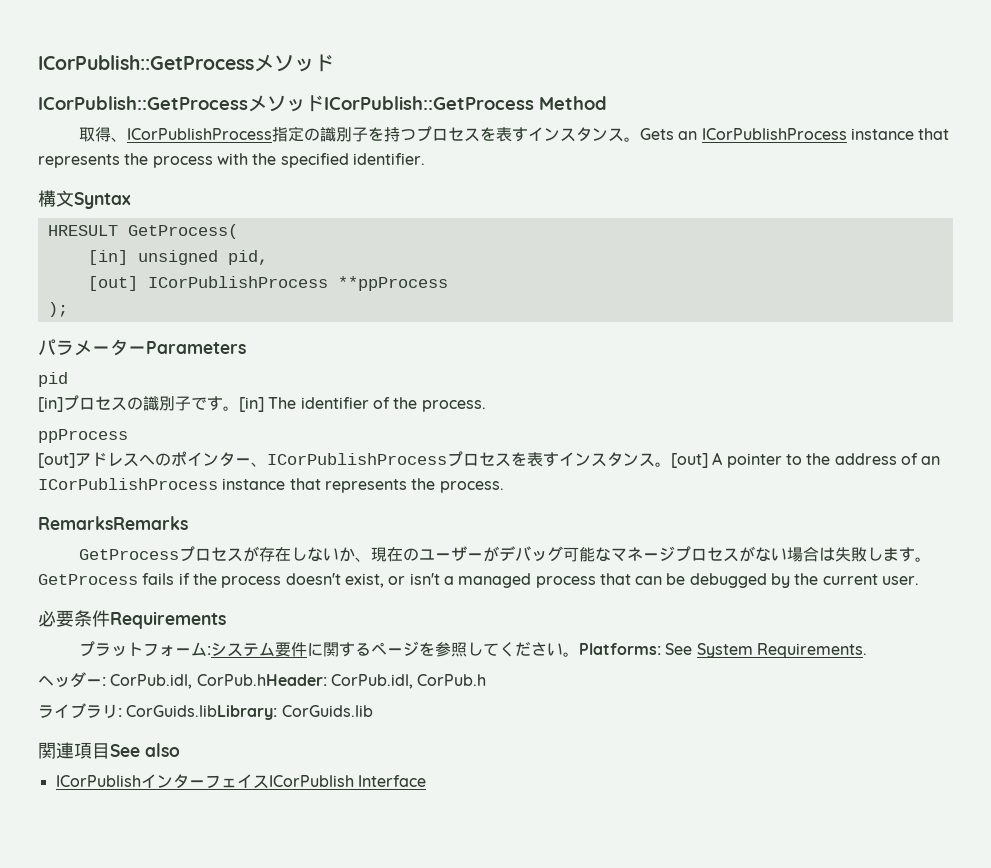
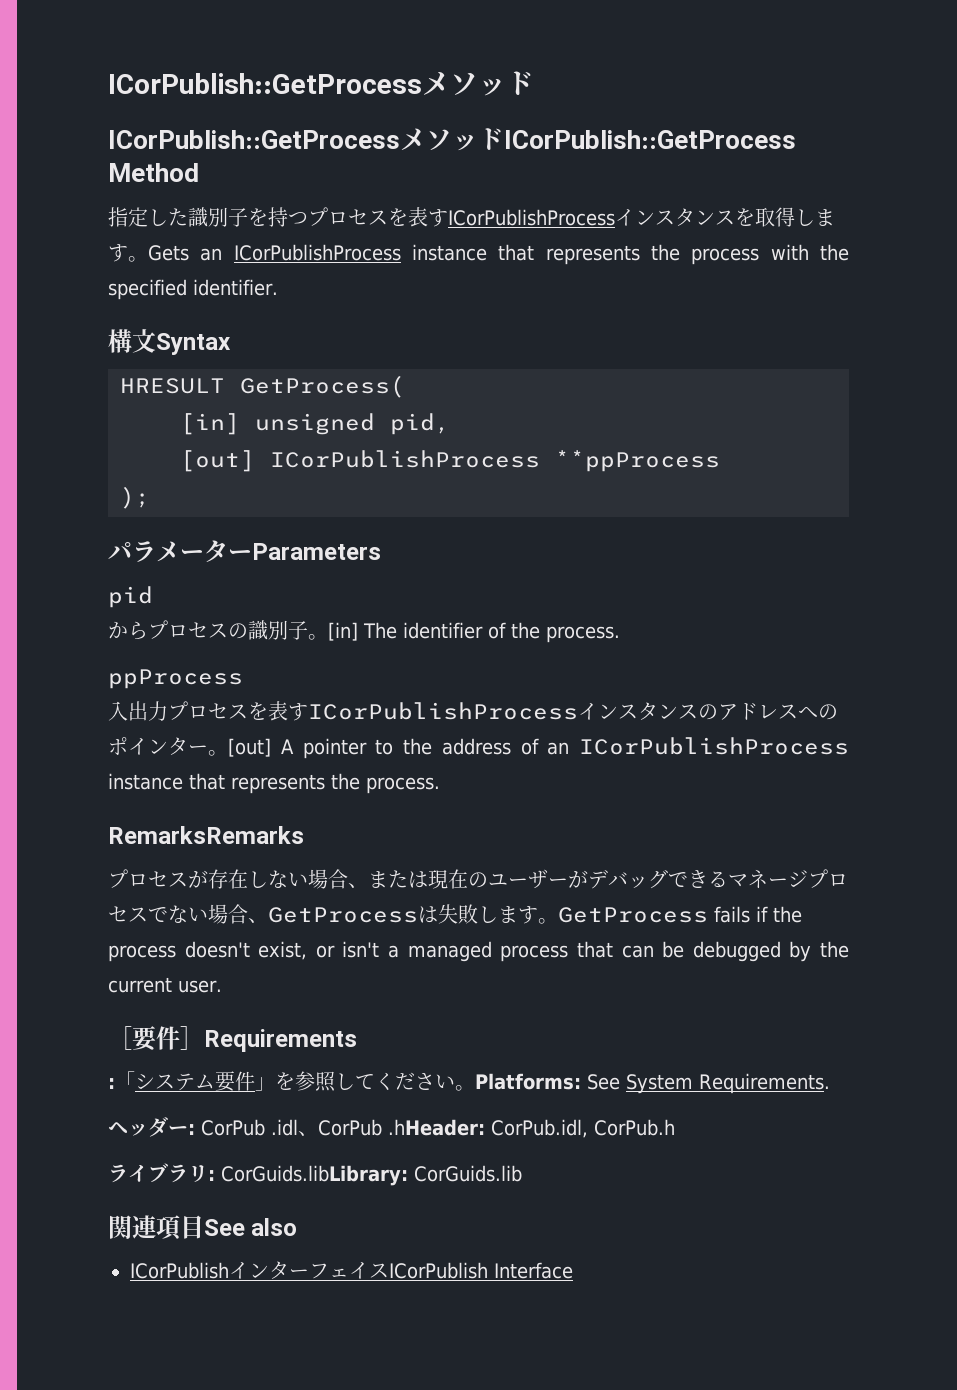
- 取得、ICorPublishProcess指定の識別子を持つプロセスを表すインスタンス。
+ 指定した識別子を持つプロセスを表すICorPublishProcessインスタンスを取得します。
- [in]プロセスの識別子です。
+ からプロセスの識別子。
- [out]アドレスへのポインター、ICorPublishProcessプロセスを表すインスタンス。
+ 入出力プロセスを表すICorPublishProcessインスタンスのアドレスへのポインター。
- GetProcessプロセスが存在しないか、現在のユーザーがデバッグ可能なマネージプロセスがない場合は失敗します。
+ プロセスが存在しない場合、または現在のユーザーがデバッグできるマネージプロセスでない場合、GetProcessは失敗します。
- 必要条件Requirements
+ ［要件］Requirements
- プラットフォーム:システム要件に関するページを参照してください。
+ :「システム要件」を参照してください。
- ヘッダー: CorPub.idl, CorPub.hHeader: CorPub.idl, CorPub.h
+ ヘッダー: CorPub .idl、CorPub .hHeader: CorPub.idl, CorPub.h

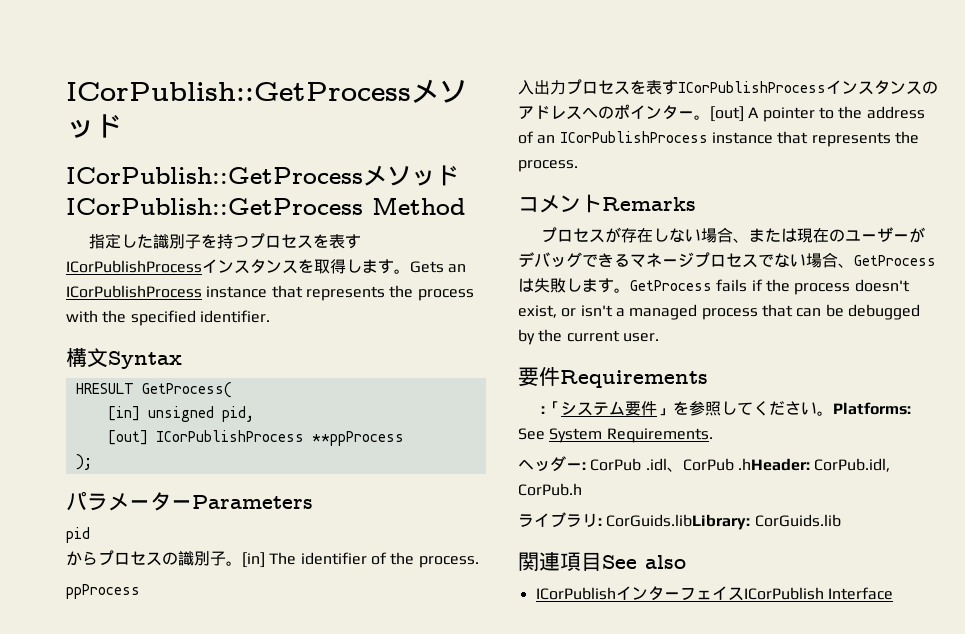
- RemarksRemarks
+ コメントRemarks
- ［要件］Requirements
+ 要件Requirements

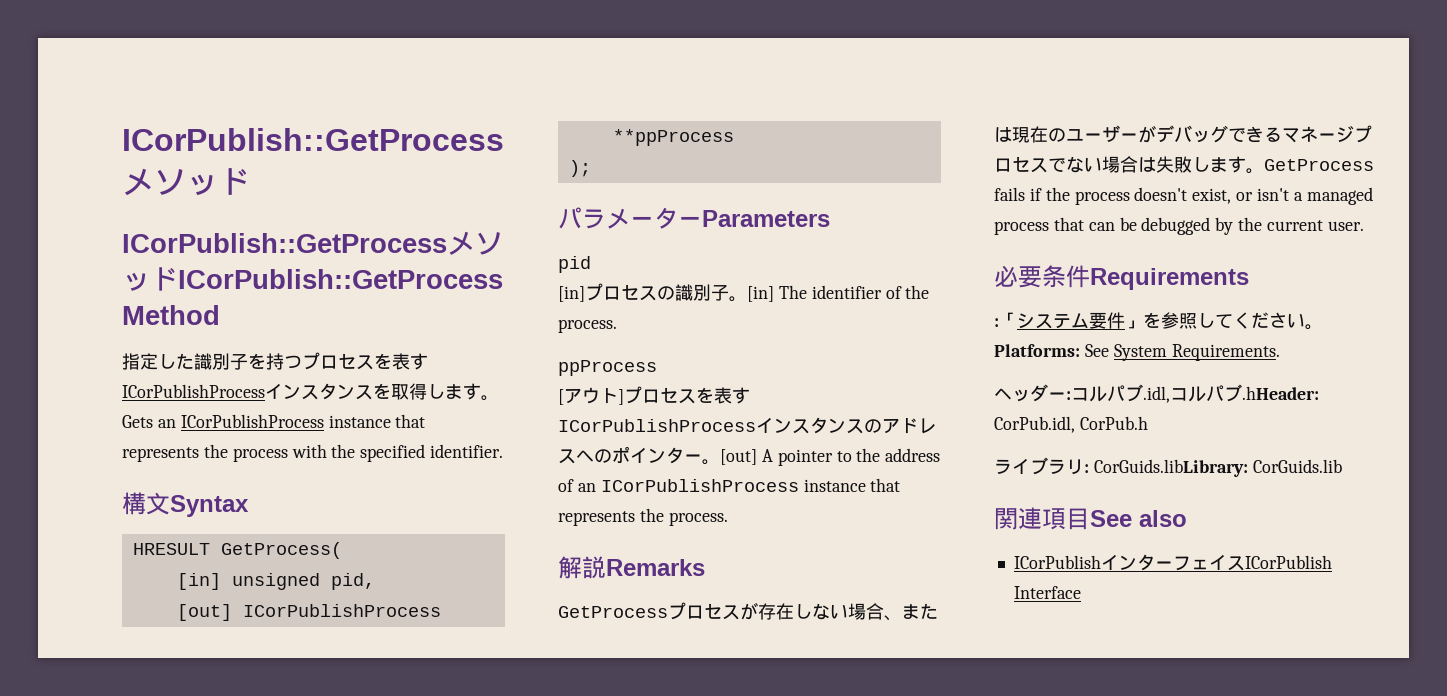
- からプロセスの識別子。
+ [in]プロセスの識別子。
- 入出力プロセスを表すICorPublishProcessインスタンスのアドレスへのポインター。
+ [アウト]プロセスを表すICorPublishProcessインスタンスのアドレスへのポインター。
- コメントRemarks
+ 解説Remarks
- プロセスが存在しない場合、または現在のユーザーがデバッグできるマネージプロセスでない場合、GetProcessは失敗します。
+ GetProcessプロセスが存在しない場合、または現在のユーザーがデバッグできるマネージプロセスでない場合は失敗します。
- 要件Requirements
+ 必要条件Requirements
- ヘッダー: CorPub .idl、CorPub .hHeader: CorPub.idl, CorPub.h
+ ヘッダー:コルパブ.idl,コルパブ.hHeader: CorPub.idl, CorPub.h

